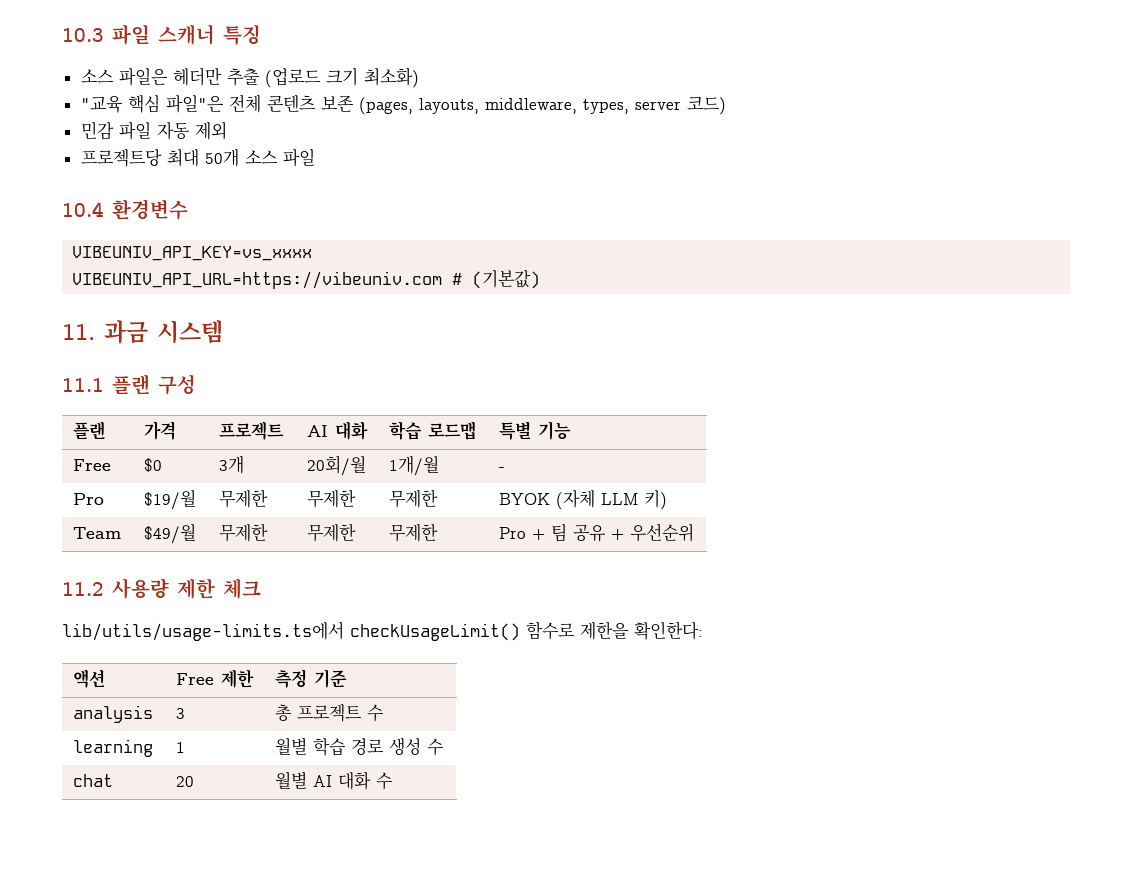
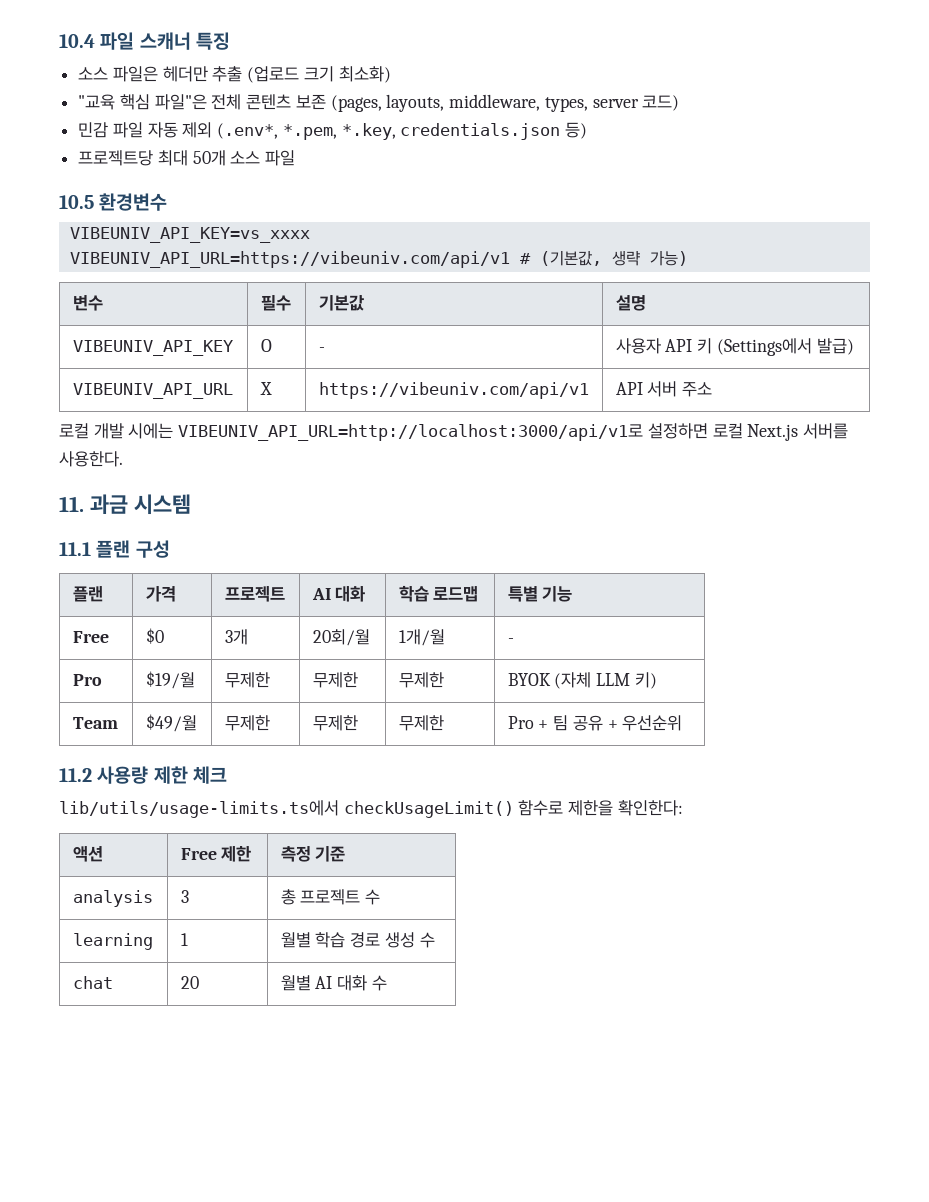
- 10.3 파일 스캐너 특징
+ 10.4 파일 스캐너 특징
- 민감 파일 자동 제외
+ 민감 파일 자동 제외 (.env*, *.pem, *.key, credentials.json 등)
- 10.4 환경변수
+ 10.5 환경변수
- VIBEUNIV_API_URL=https://vibeuniv.com # (기본값)
+ VIBEUNIV_API_URL=https://vibeuniv.com/api/v1 # (기본값, 생략 가능)
+ 변수 | 필수 | 기본값 | 설명
+ VIBEUNIV_API_KEY | O | - | 사용자 API 키 (Settings에서 발급)
+ VIBEUNIV_API_URL | X | https://vibeuniv.com/api/v1 | API 서버 주소
+ 로컬 개발 시에는 VIBEUNIV_API_URL=http://localhost:3000/api/v1로 설정하면 로컬 Next.js 서버를 사용한다.

